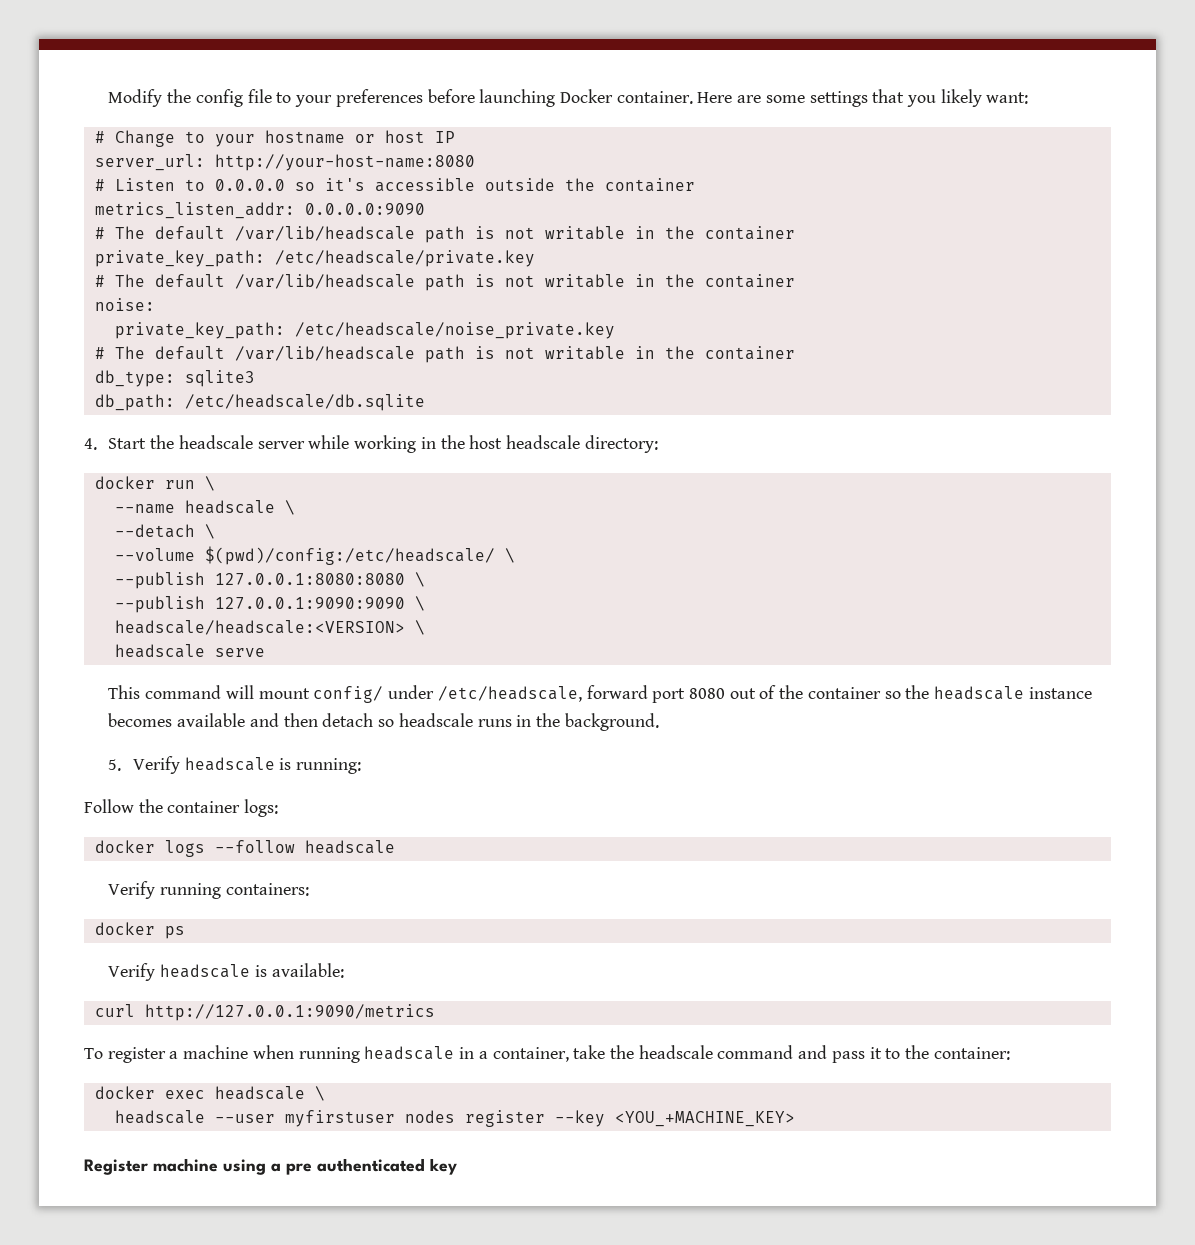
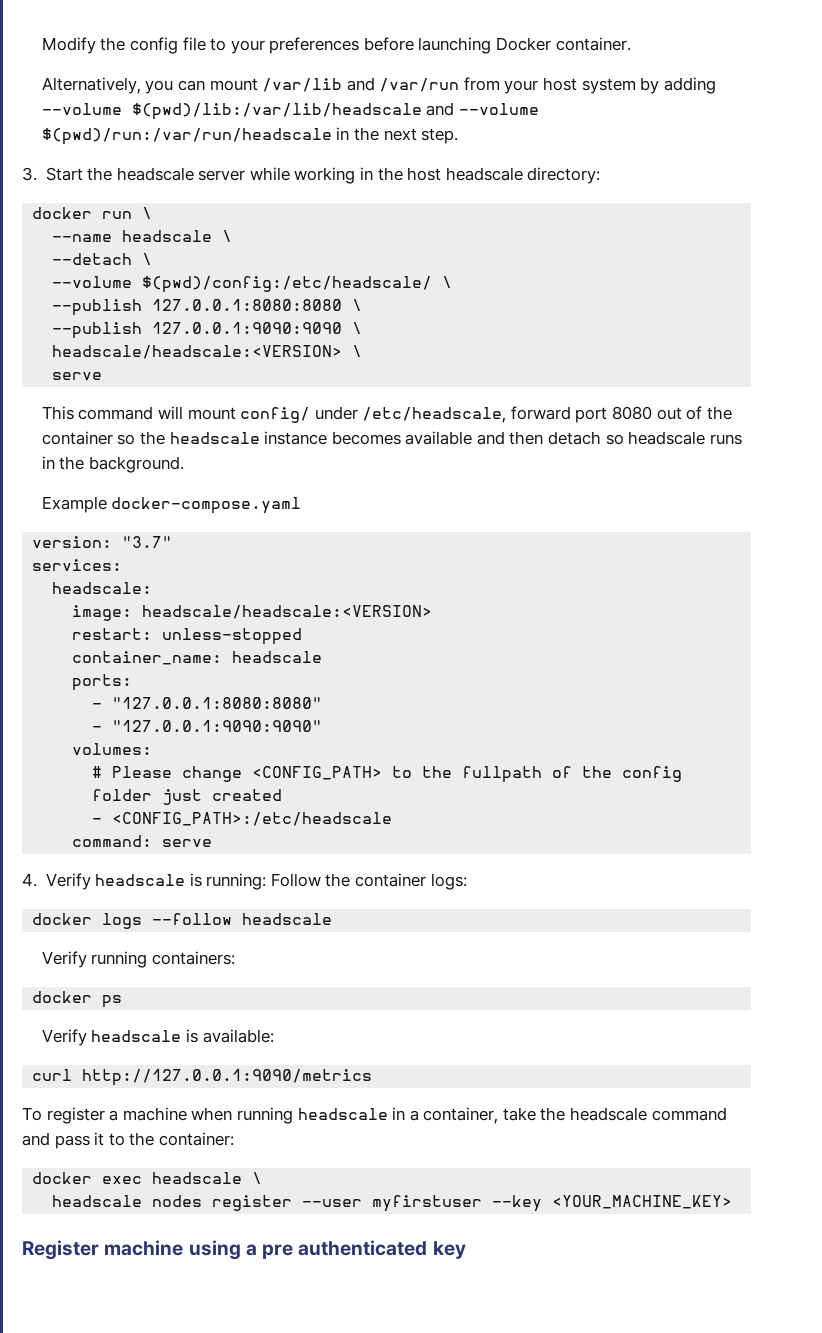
- Modify the config file to your preferences before launching Docker container. Here are some settings that you likely want:
- # Change to your hostname or host IP
- server_url: http://your-host-name:8080
- # Listen to 0.0.0.0 so it's accessible outside the container
- metrics_listen_addr: 0.0.0.0:9090
- # The default /var/lib/headscale path is not writable in the container
- private_key_path: /etc/headscale/private.key
- # The default /var/lib/headscale path is not writable in the container
- noise:
- private_key_path: /etc/headscale/noise_private.key
- # The default /var/lib/headscale path is not writable in the container
- db_type: sqlite3
- db_path: /etc/headscale/db.sqlite
- 4. Start the headscale server while working in the host headscale directory:
+ Modify the config file to your preferences before launching Docker container.
+ Alternatively, you can mount /var/lib and /var/run from your host system by adding --volume $(pwd)/lib:/var/lib/headscale and --volume $(pwd)/run:/var/run/headscale in the next step.
+ 3. Start the headscale server while working in the host headscale directory:
  headscale/headscale:<VERSION> \
- headscale serve
+ serve
- 5. Verify headscale is running:
- Follow the container logs:
+ Example docker-compose.yaml
+ version: "3.7"
+ services:
+ headscale:
+ image: headscale/headscale:<VERSION>
+ restart: unless-stopped
+ container_name: headscale
+ ports:
+ - "127.0.0.1:8080:8080"
+ - "127.0.0.1:9090:9090"
+ volumes:
+ # Please change <CONFIG_PATH> to the fullpath of the config folder just created
+ - <CONFIG_PATH>:/etc/headscale
+ command: serve
+ 4. Verify headscale is running: Follow the container logs:
- headscale --user myfirstuser nodes register --key <YOU_+MACHINE_KEY>
+ headscale nodes register --user myfirstuser --key <YOUR_MACHINE_KEY>

